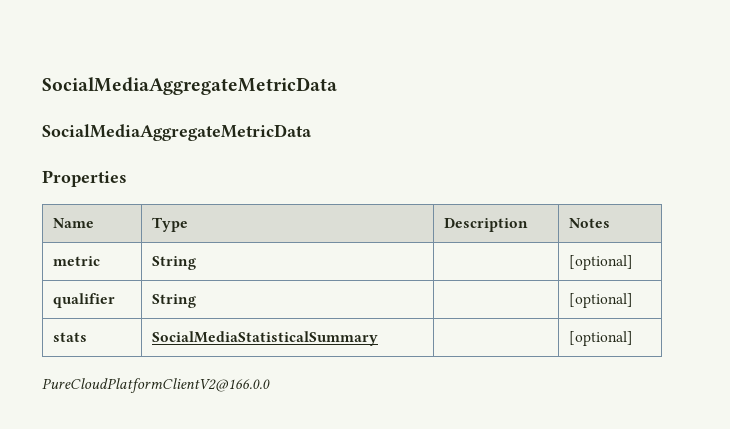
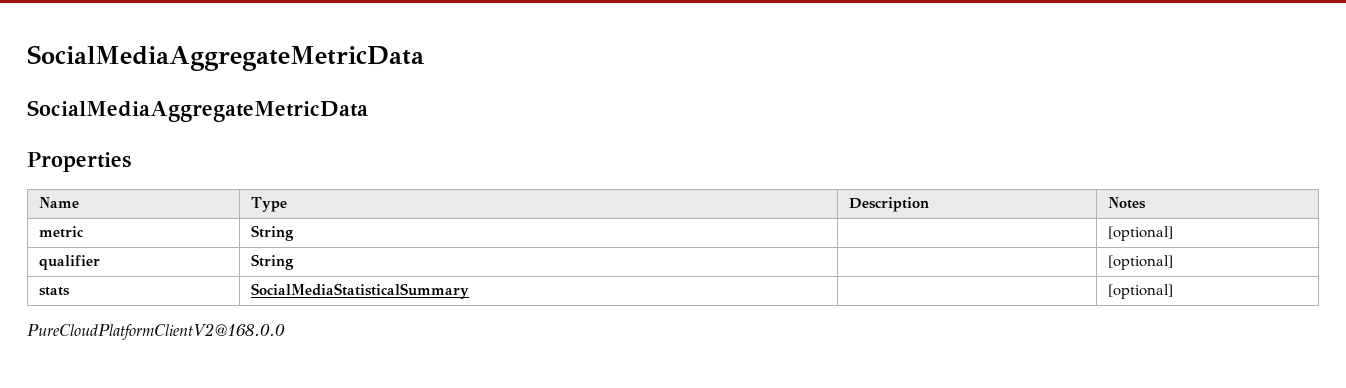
- PureCloudPlatformClientV2@166.0.0
+ PureCloudPlatformClientV2@168.0.0

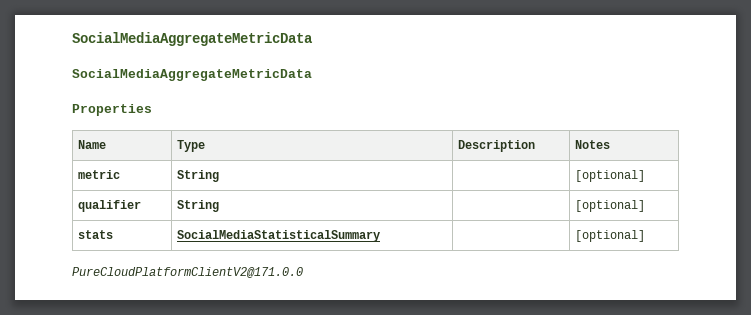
- PureCloudPlatformClientV2@168.0.0
+ PureCloudPlatformClientV2@171.0.0

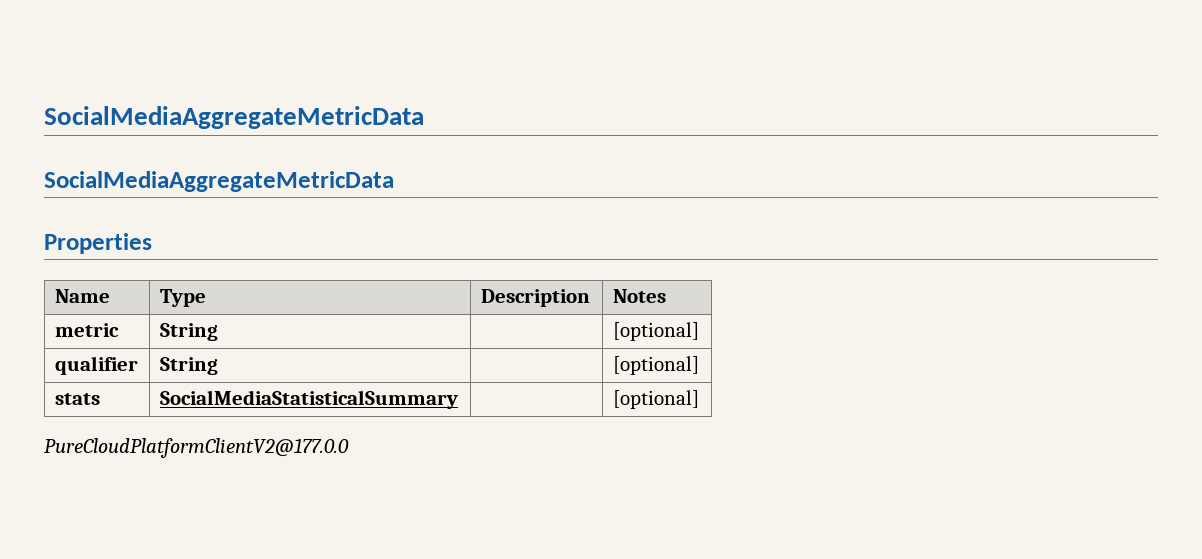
- PureCloudPlatformClientV2@171.0.0
+ PureCloudPlatformClientV2@177.0.0

